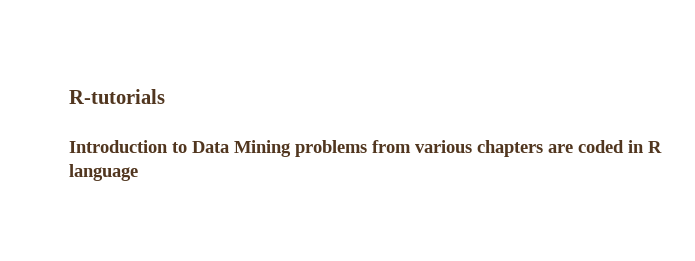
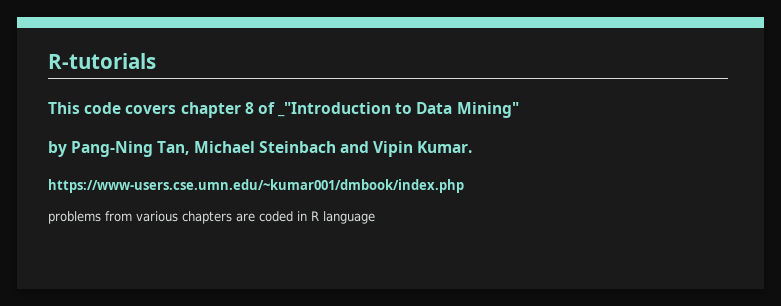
- Introduction to Data Mining problems from various chapters are coded in R language
+ This code covers chapter 8 of _"Introduction to Data Mining"
+ by Pang-Ning Tan, Michael Steinbach and Vipin Kumar.
+ https://www-users.cse.umn.edu/~kumar001/dmbook/index.php
+ problems from various chapters are coded in R language

